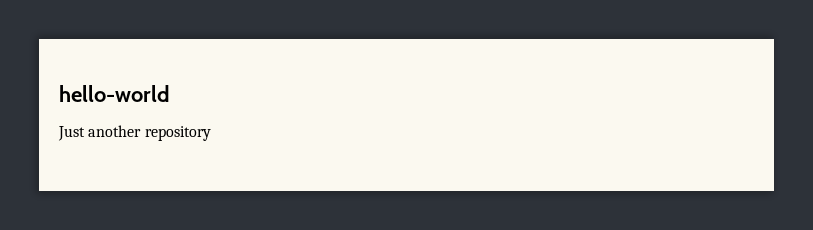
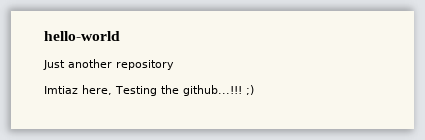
+ Imtiaz here, Testing the github...!!! ;)

